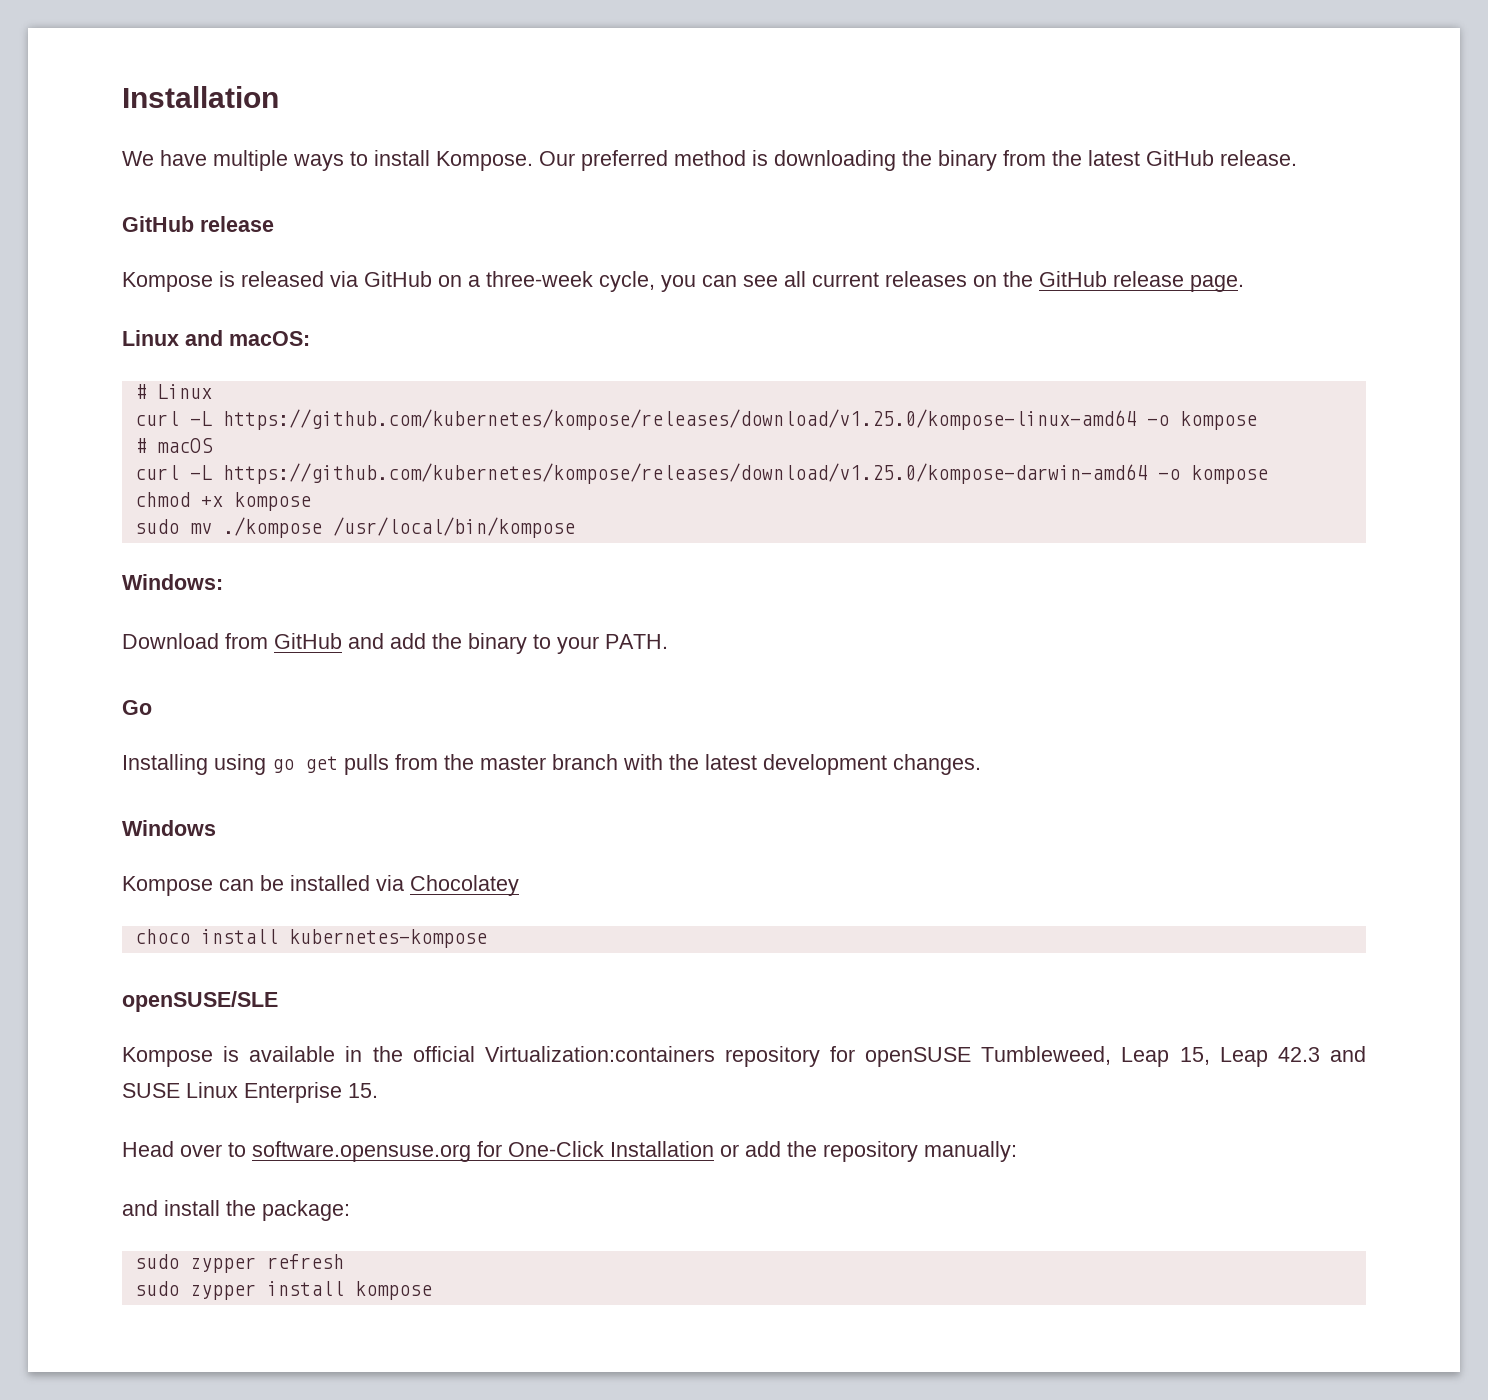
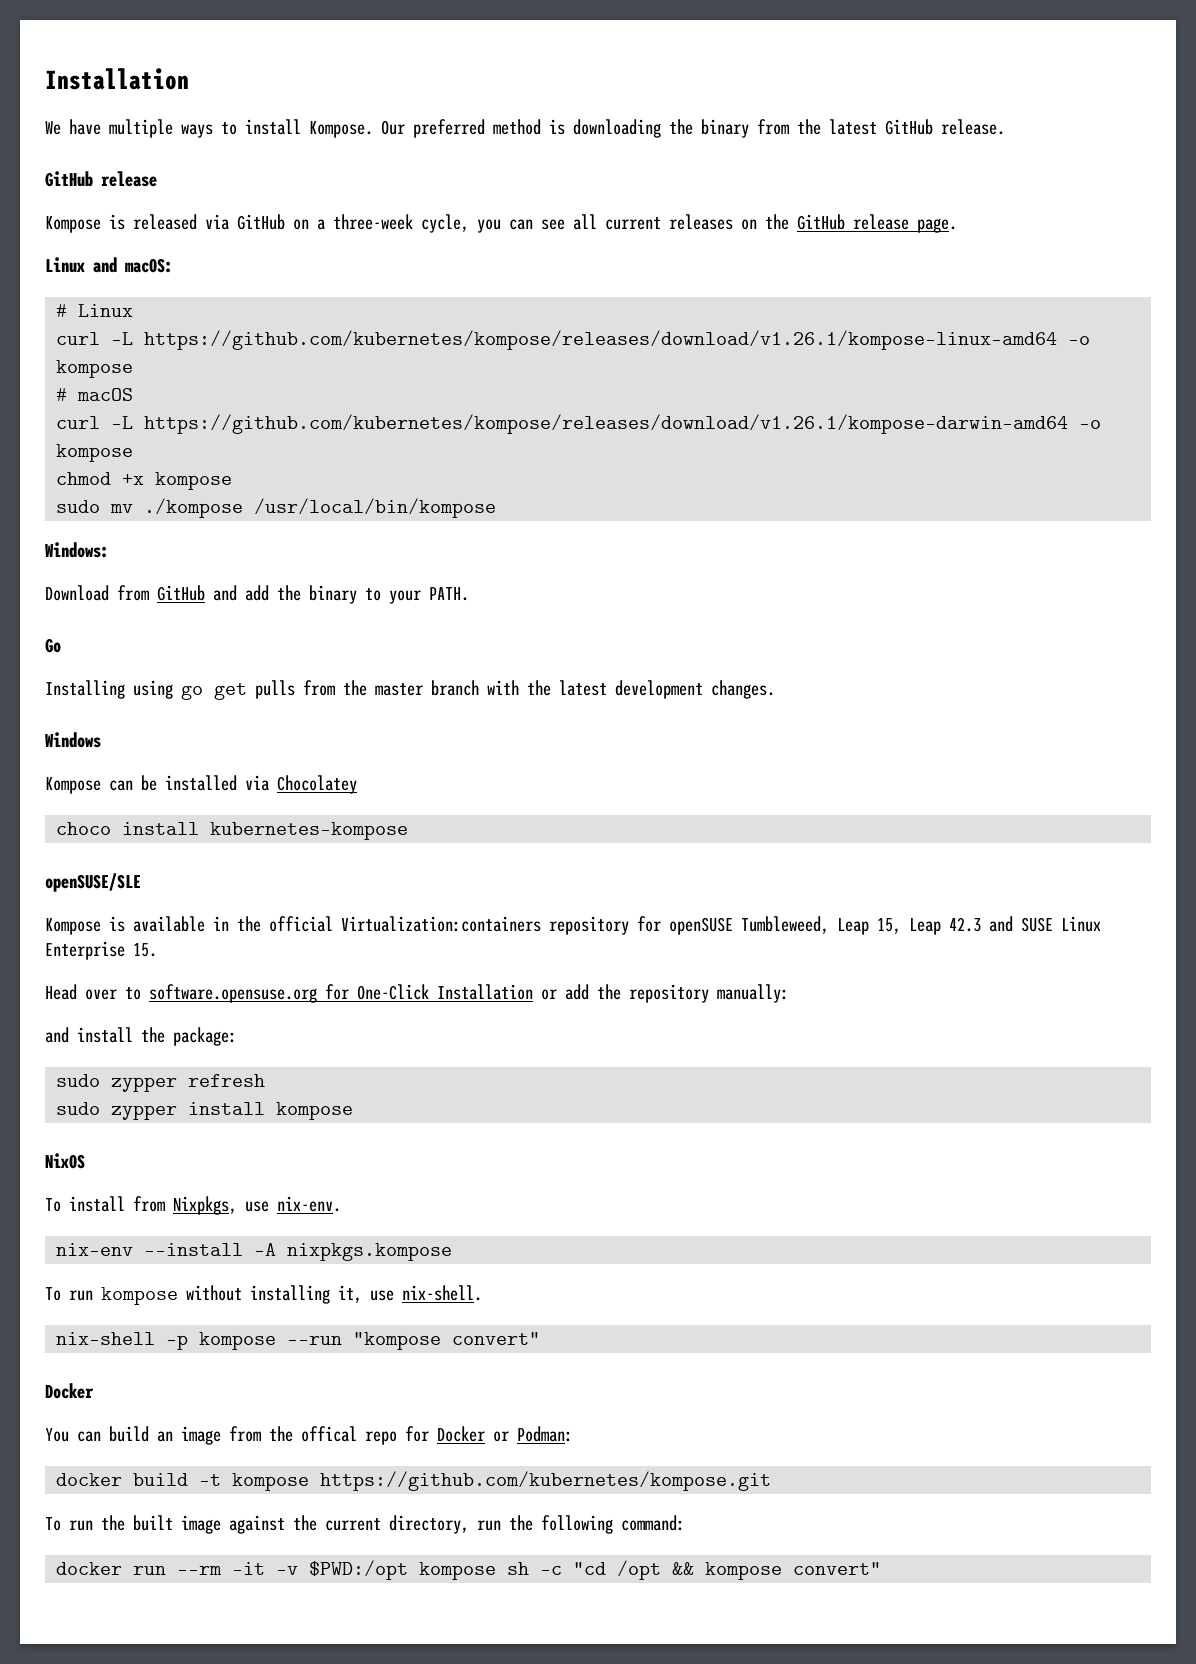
- curl -L https://github.com/kubernetes/kompose/releases/download/v1.25.0/kompose-linux-amd64 -o kompose
+ curl -L https://github.com/kubernetes/kompose/releases/download/v1.26.1/kompose-linux-amd64 -o kompose
- curl -L https://github.com/kubernetes/kompose/releases/download/v1.25.0/kompose-darwin-amd64 -o kompose
+ curl -L https://github.com/kubernetes/kompose/releases/download/v1.26.1/kompose-darwin-amd64 -o kompose
+ NixOS
+ To install from Nixpkgs, use nix-env.
+ nix-env --install -A nixpkgs.kompose
+ To run kompose without installing it, use nix-shell.
+ nix-shell -p kompose --run "kompose convert"
+ Docker
+ You can build an image from the offical repo for Docker or Podman:
+ docker build -t kompose https://github.com/kubernetes/kompose.git
+ To run the built image against the current directory, run the following command:
+ docker run --rm -it -v $PWD:/opt kompose sh -c "cd /opt && kompose convert"

